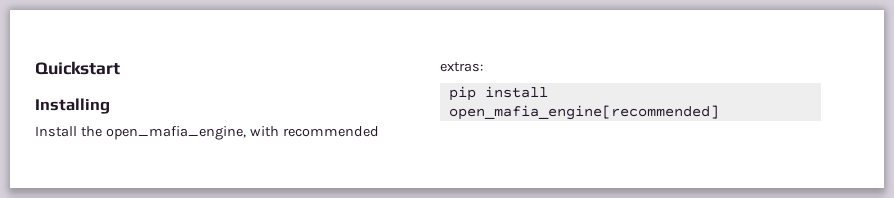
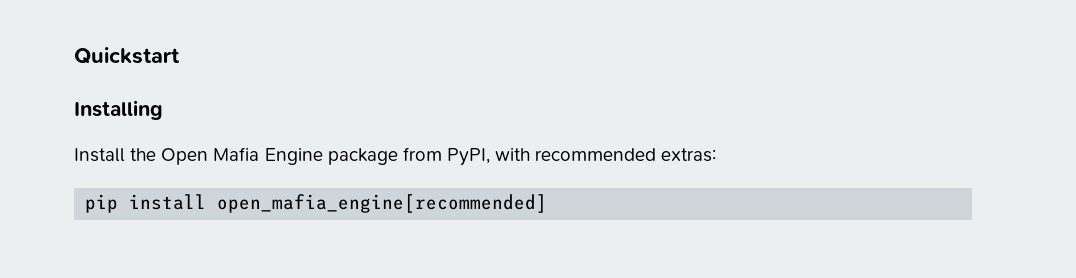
- Install the open_mafia_engine, with recommended extras:
+ Install the Open Mafia Engine package from PyPI, with recommended extras:

